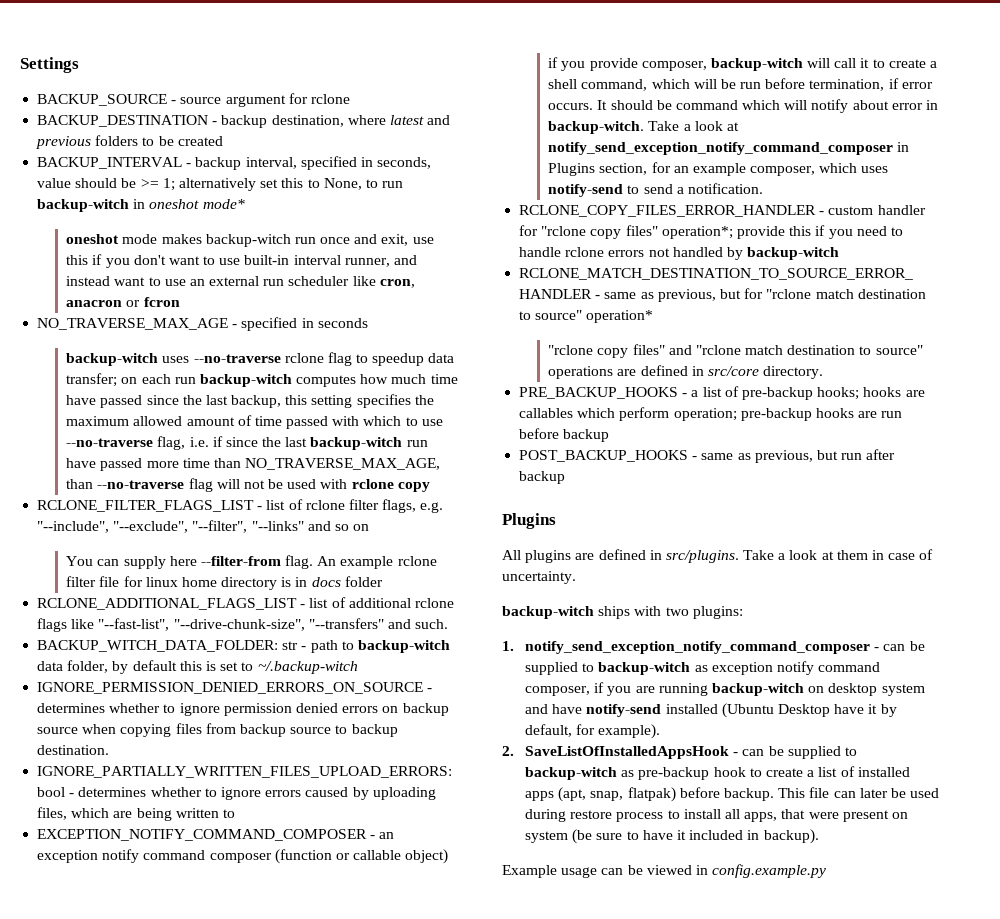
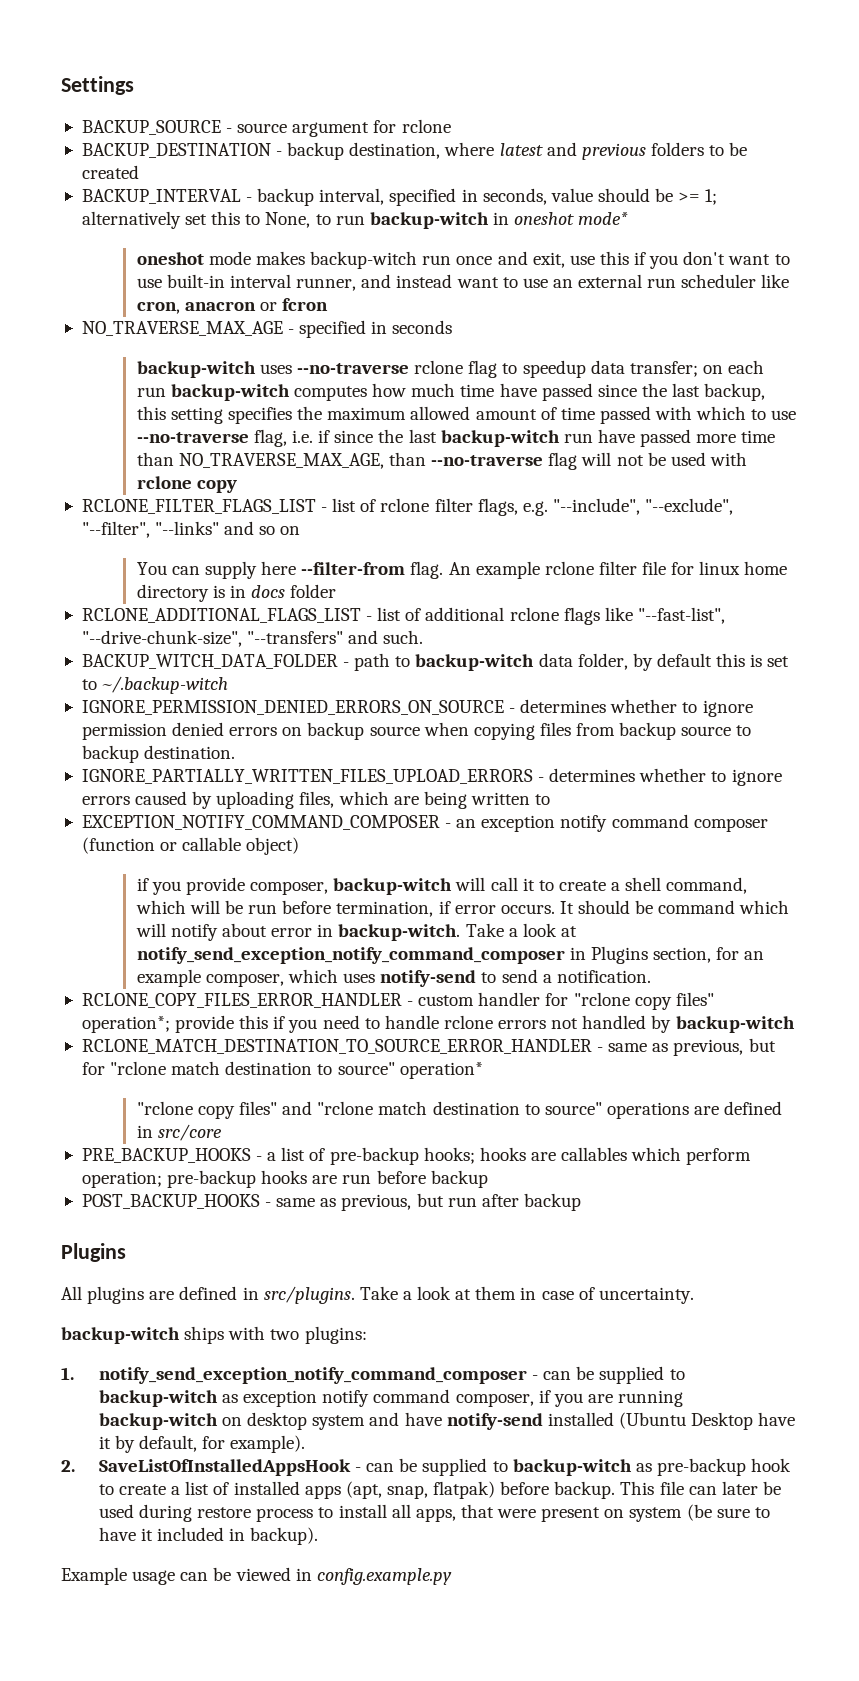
- BACKUP_WITCH_DATA_FOLDER: str - path to backup-witch data folder, by default this is set to ~/.backup-witch
+ BACKUP_WITCH_DATA_FOLDER - path to backup-witch data folder, by default this is set to ~/.backup-witch
- IGNORE_PARTIALLY_WRITTEN_FILES_UPLOAD_ERRORS: bool - determines whether to ignore errors caused by uploading files, which are being written to
+ IGNORE_PARTIALLY_WRITTEN_FILES_UPLOAD_ERRORS - determines whether to ignore errors caused by uploading files, which are being written to
- "rclone copy files" and "rclone match destination to source" operations are defined in src/core directory.
+ "rclone copy files" and "rclone match destination to source" operations are defined in src/core

